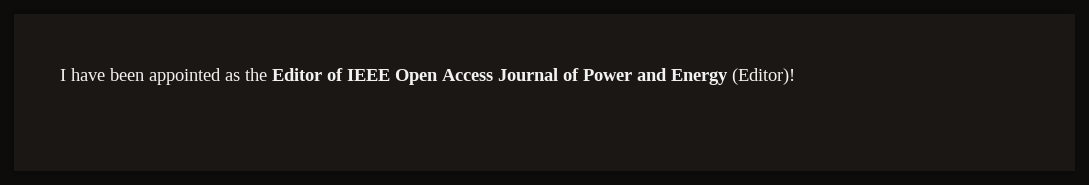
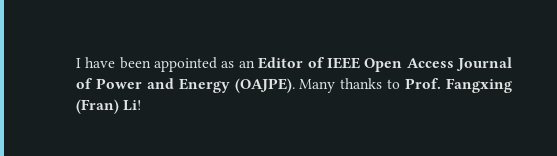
- I have been appointed as the Editor of IEEE Open Access Journal of Power and Energy (Editor)!
+ I have been appointed as an Editor of IEEE Open Access Journal of Power and Energy (OAJPE). Many thanks to Prof. Fangxing (Fran) Li!

